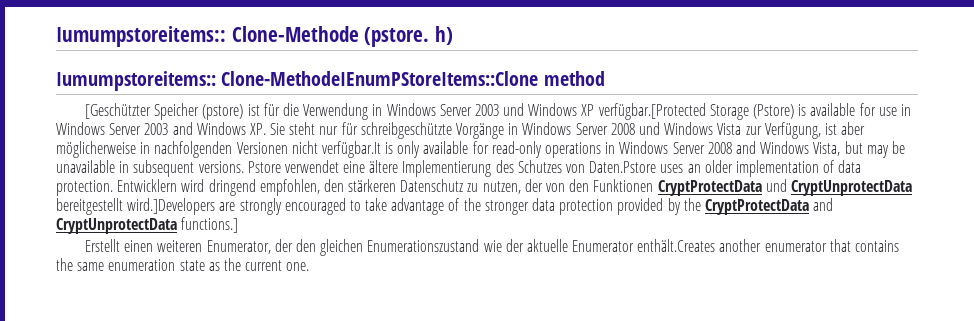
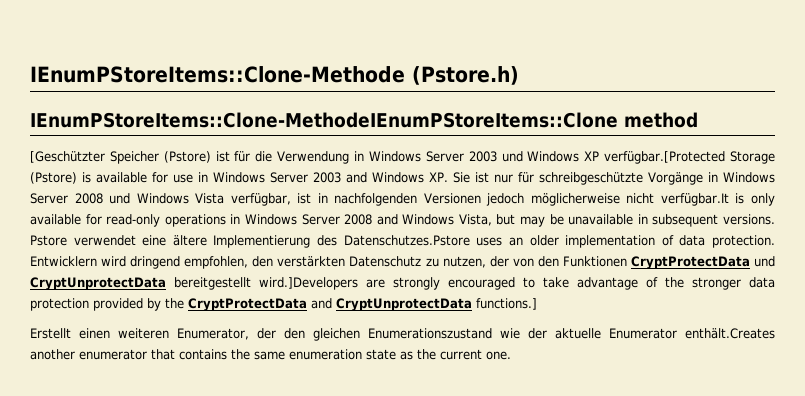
- Iumumpstoreitems:: Clone-Methode (pstore. h)
- Iumumpstoreitems:: Clone-MethodeIEnumPStoreItems::Clone method
+ IEnumPStoreItems::Clone-Methode (Pstore.h)
+ IEnumPStoreItems::Clone-MethodeIEnumPStoreItems::Clone method
- [Geschützter Speicher (pstore) ist für die Verwendung in Windows Server 2003 und Windows XP verfügbar.[Protected Storage (Pstore) is available for use in Windows Server 2003 and Windows XP. Sie steht nur für schreibgeschützte Vorgänge in Windows Server 2008 und Windows Vista zur Verfügung, ist aber möglicherweise in nachfolgenden Versionen nicht verfügbar.It is only available for read-only operations in Windows Server 2008 and Windows Vista, but may be unavailable in subsequent versions.
+ [Geschützter Speicher (Pstore) ist für die Verwendung in Windows Server 2003 und Windows XP verfügbar.[Protected Storage (Pstore) is available for use in Windows Server 2003 and Windows XP. Sie ist nur für schreibgeschützte Vorgänge in Windows Server 2008 und Windows Vista verfügbar, ist in nachfolgenden Versionen jedoch möglicherweise nicht verfügbar.It is only available for read-only operations in Windows Server 2008 and Windows Vista, but may be unavailable in subsequent versions.
- Pstore verwendet eine ältere Implementierung des Schutzes von Daten.Pstore uses an older implementation of data protection.
+ Pstore verwendet eine ältere Implementierung des Datenschutzes.Pstore uses an older implementation of data protection.
- Entwicklern wird dringend empfohlen, den stärkeren Datenschutz zu nutzen, der von den Funktionen CryptProtectData und CryptUnprotectData bereitgestellt wird.]Developers are strongly encouraged to take advantage of the stronger data protection provided by the CryptProtectData and CryptUnprotectData functions.]
+ Entwicklern wird dringend empfohlen, den verstärkten Datenschutz zu nutzen, der von den Funktionen CryptProtectData und CryptUnprotectData bereitgestellt wird.]Developers are strongly encouraged to take advantage of the stronger data protection provided by the CryptProtectData and CryptUnprotectData functions.]

